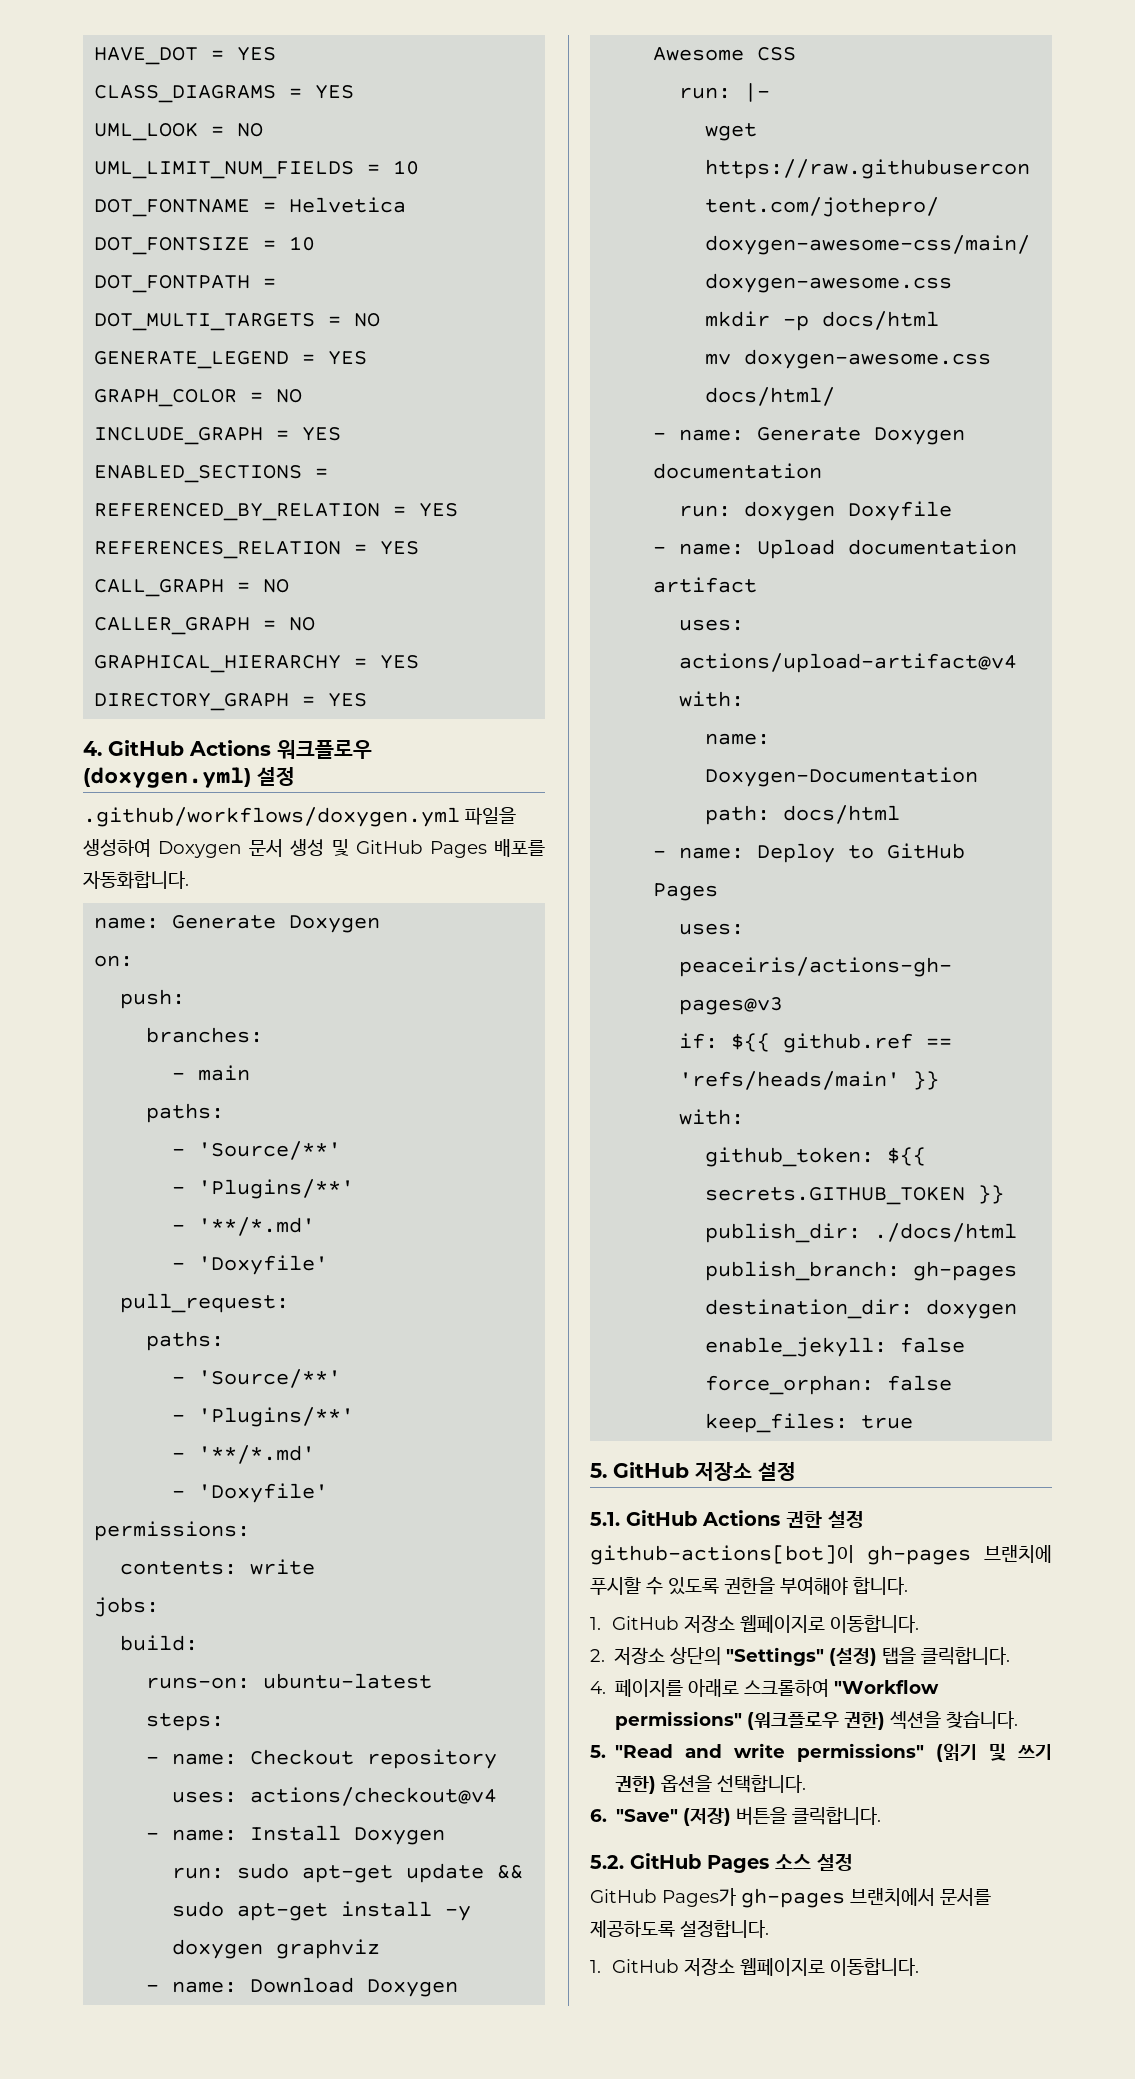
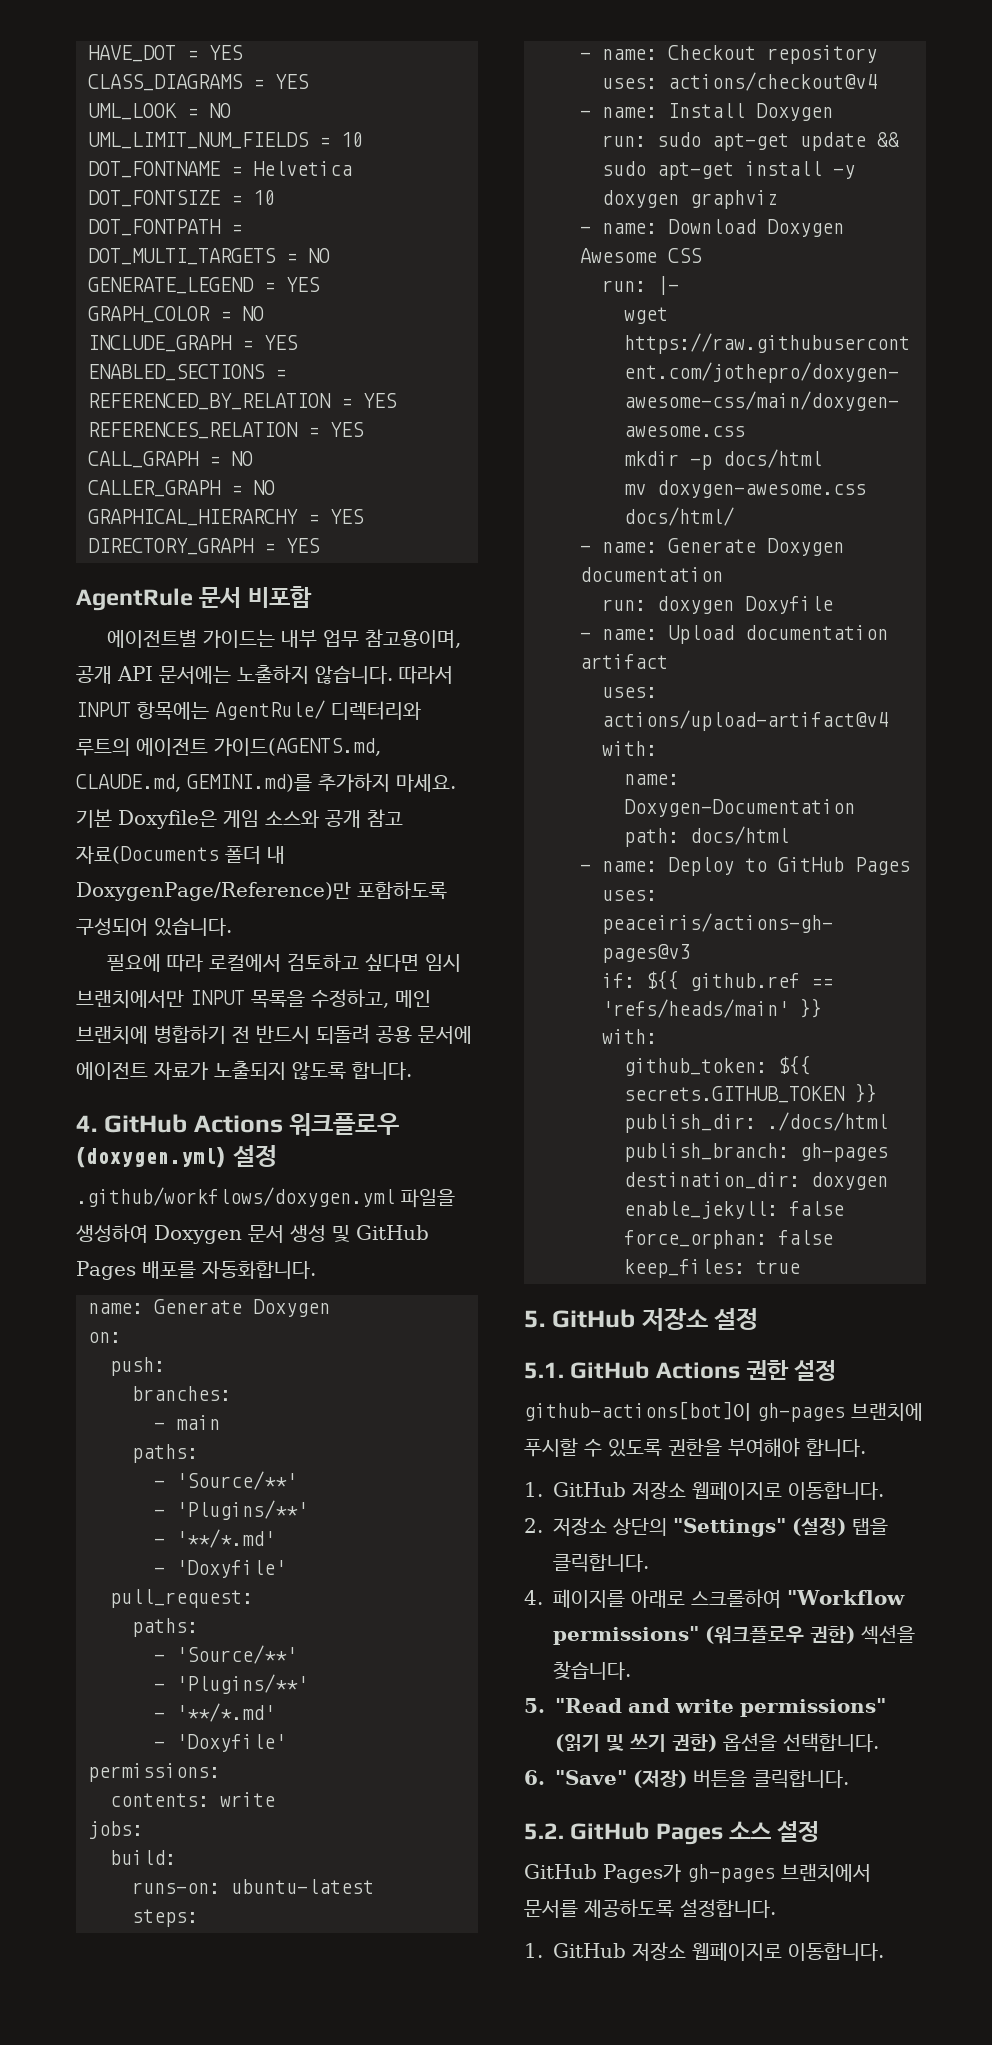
+ AgentRule 문서 비포함
+ 에이전트별 가이드는 내부 업무 참고용이며, 공개 API 문서에는 노출하지 않습니다. 따라서 INPUT 항목에는 AgentRule/ 디렉터리와 루트의 에이전트 가이드(AGENTS.md, CLAUDE.md, GEMINI.md)를 추가하지 마세요. 기본 Doxyfile은 게임 소스와 공개 참고 자료(Documents 폴더 내 DoxygenPage/Reference)만 포함하도록 구성되어 있습니다.
+ 필요에 따라 로컬에서 검토하고 싶다면 임시 브랜치에서만 INPUT 목록을 수정하고, 메인 브랜치에 병합하기 전 반드시 되돌려 공용 문서에 에이전트 자료가 노출되지 않도록 합니다.

